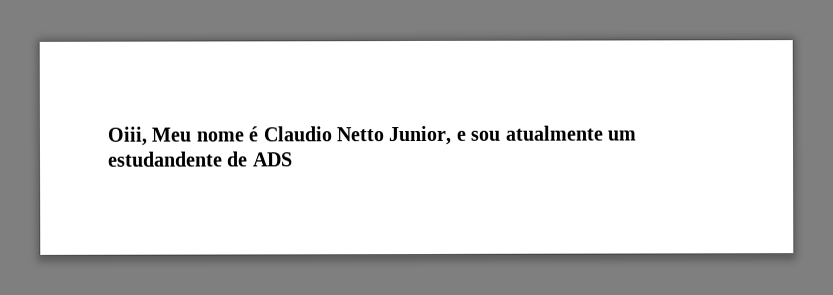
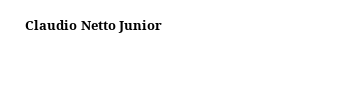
- Oiii, Meu nome é Claudio Netto Junior, e sou atualmente um estudandente de ADS
+ Claudio Netto Junior

